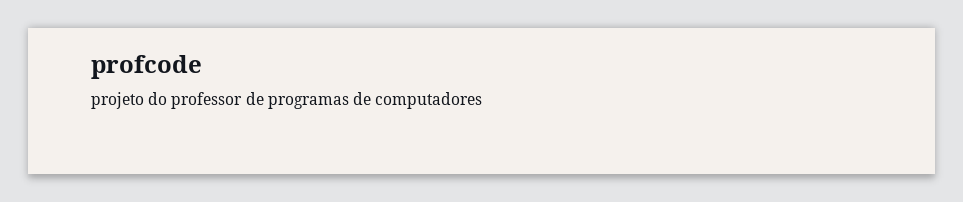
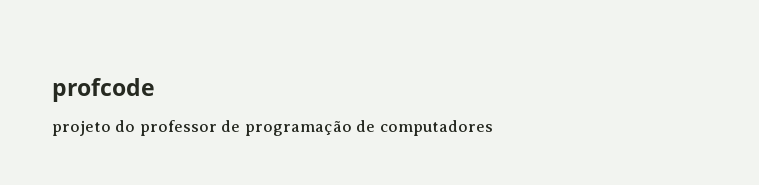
- projeto do professor de programas de computadores
+ projeto do professor de programação de computadores

